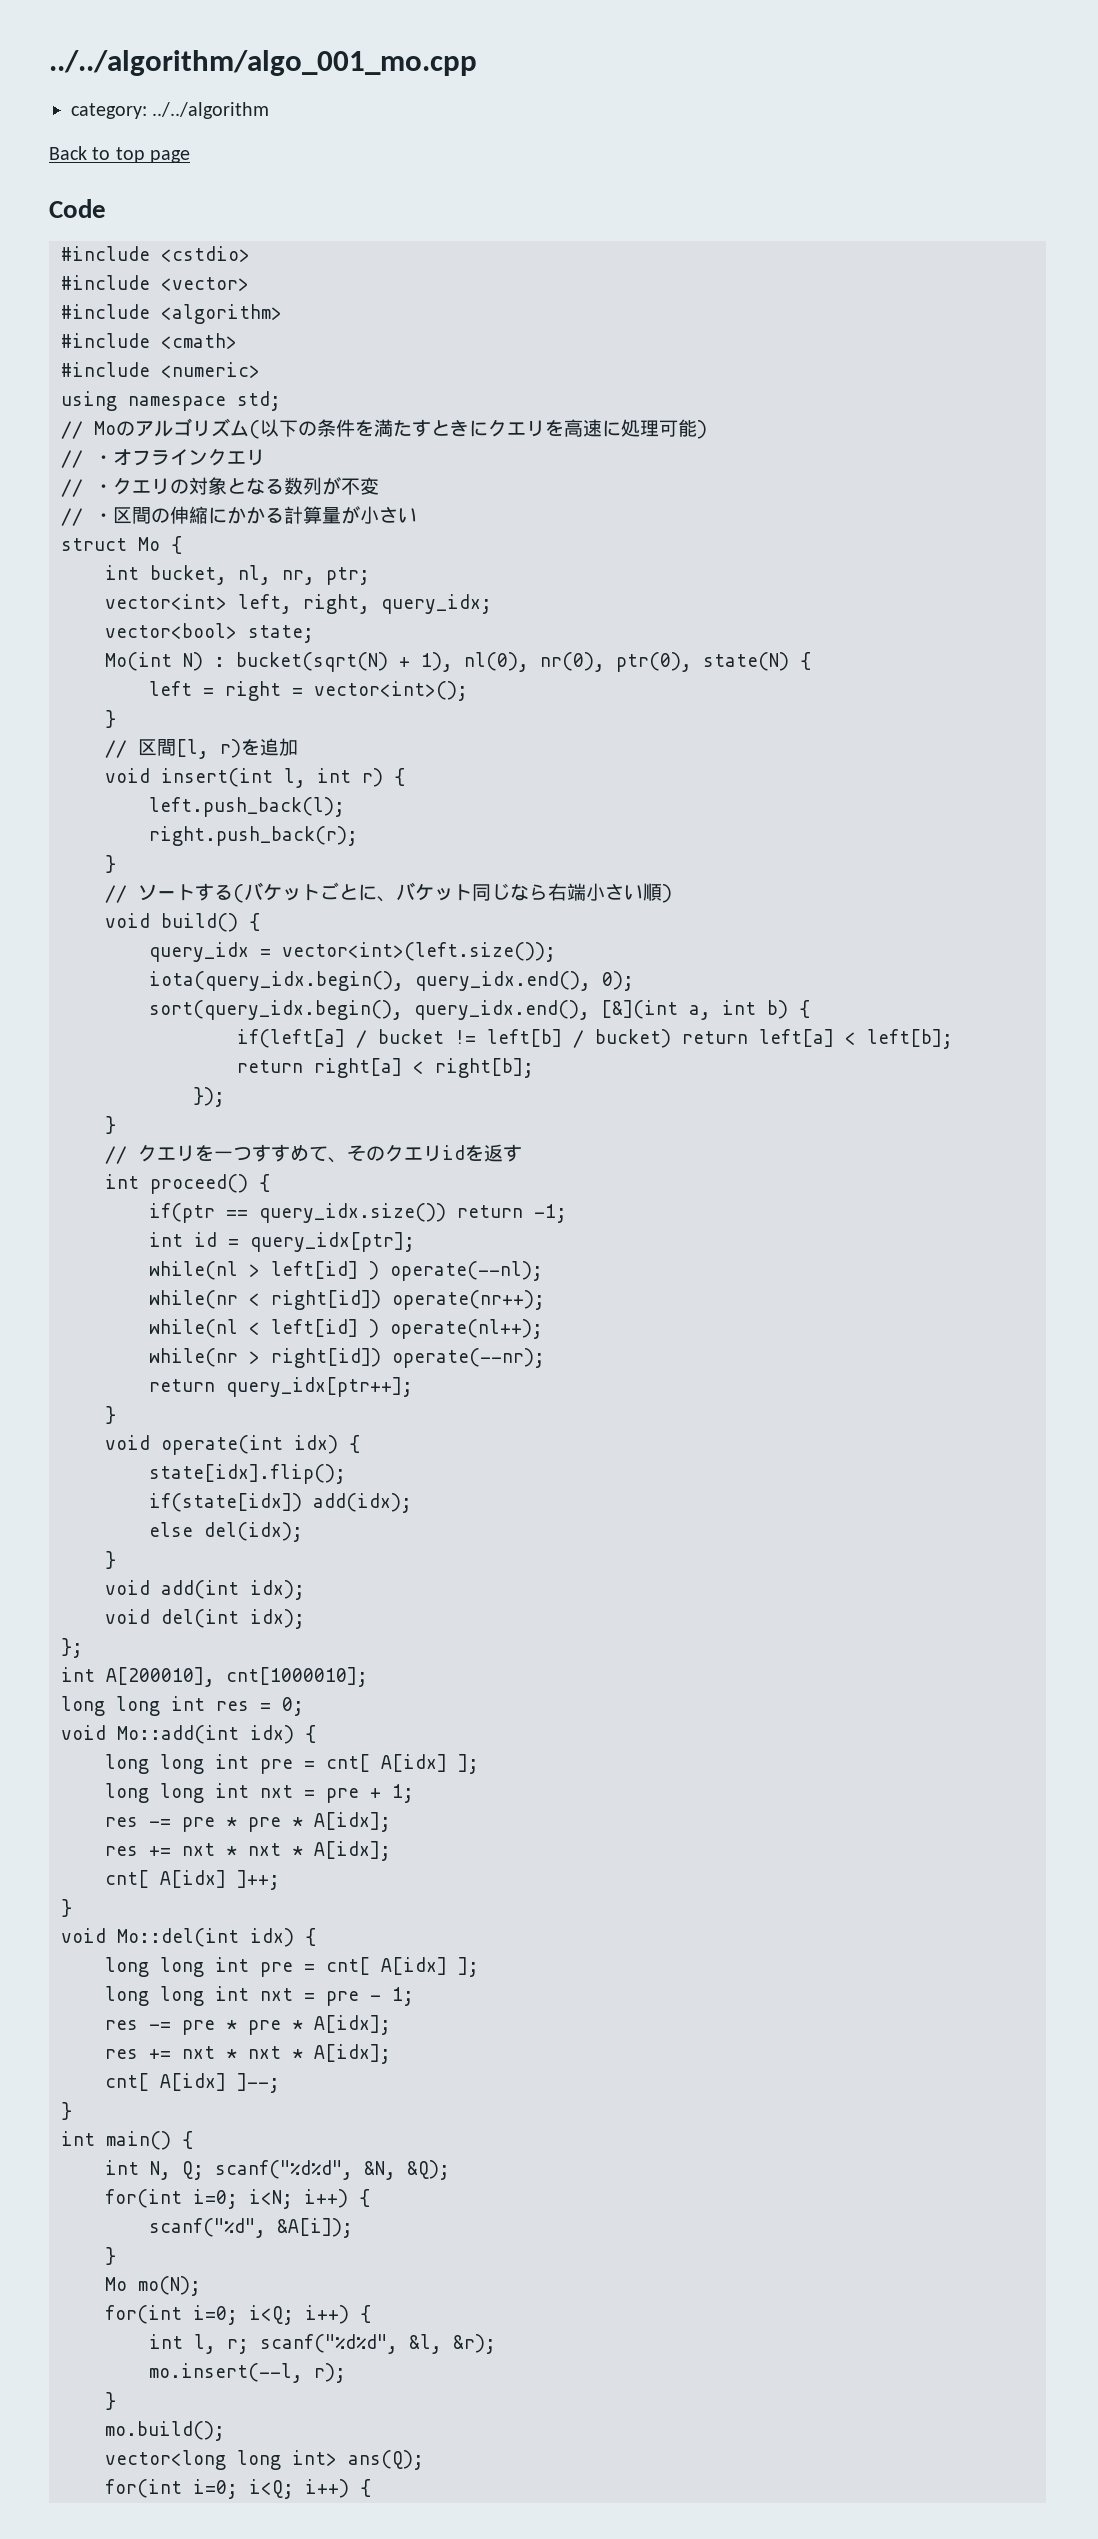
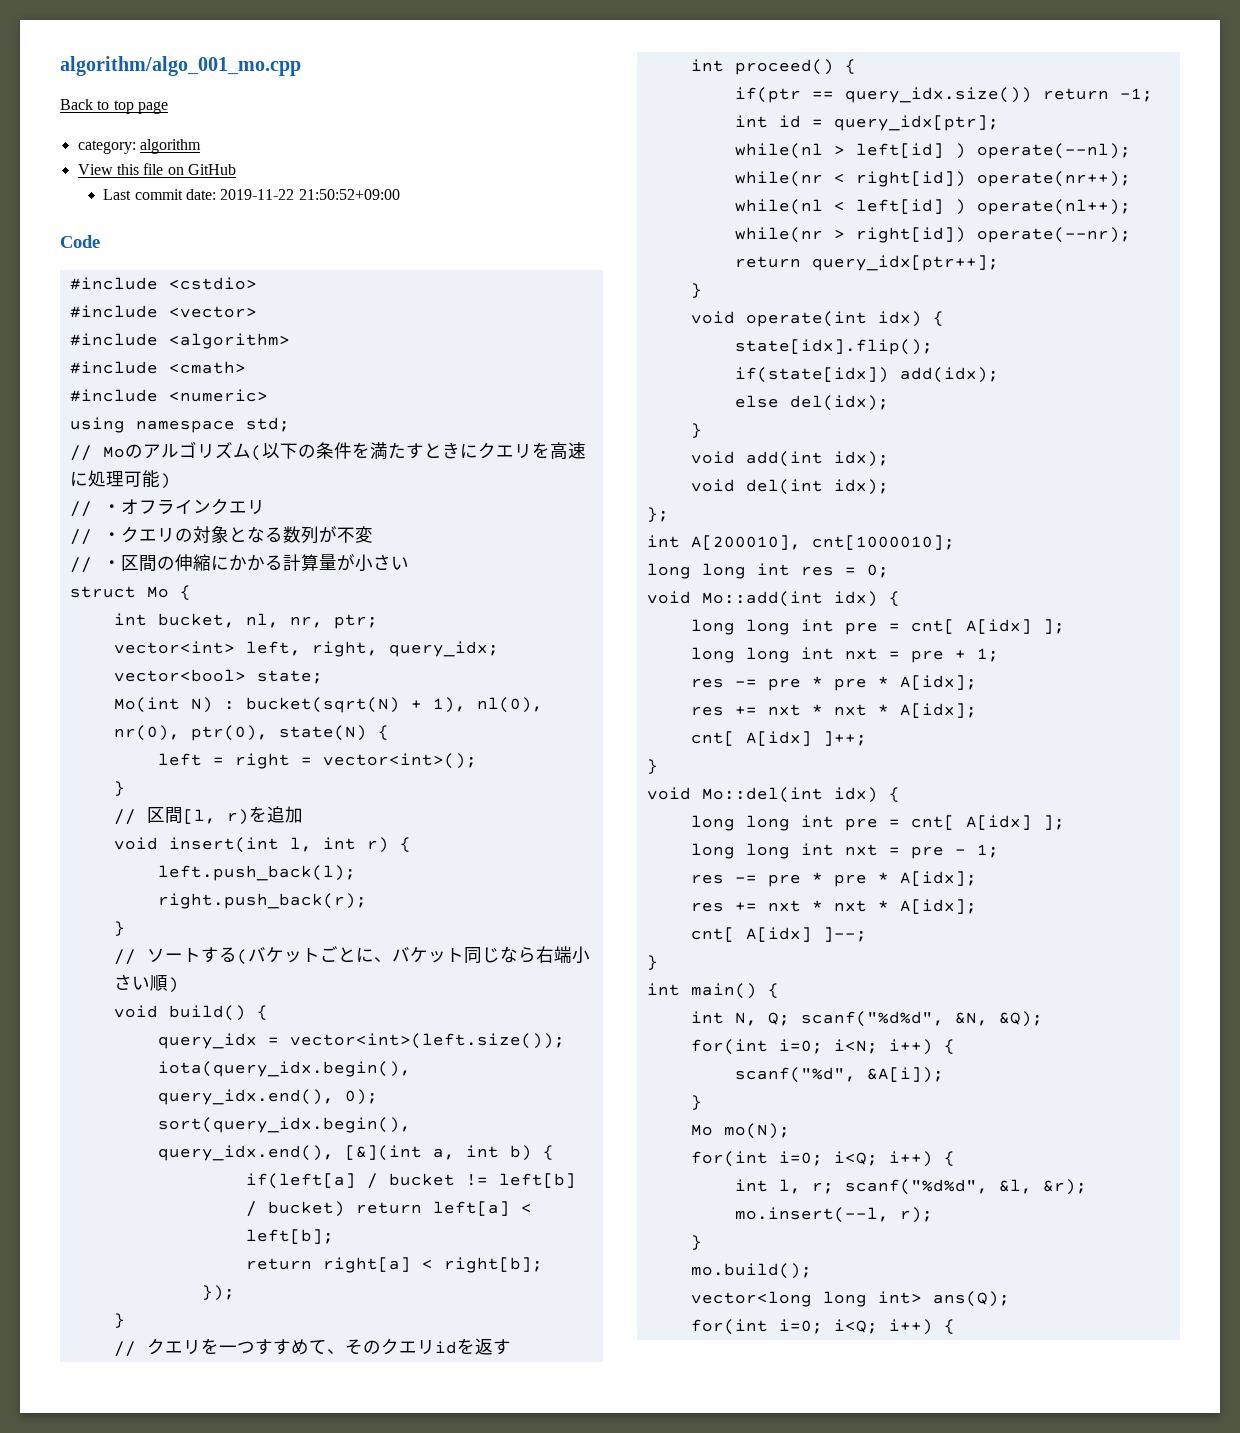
- ../../algorithm/algo_001_mo.cpp
- category: ../../algorithm
+ algorithm/algo_001_mo.cpp
+ category: algorithm
+ View this file on GitHub
+ Last commit date: 2019-11-22 21:50:52+09:00

